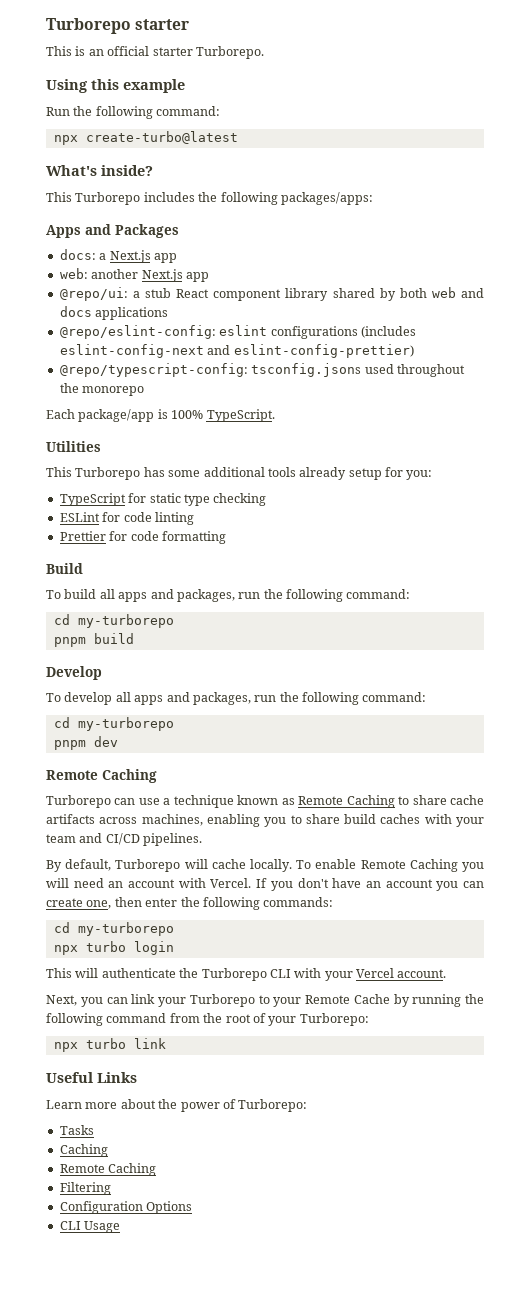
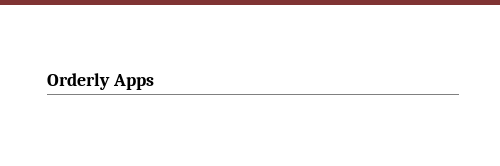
- Turborepo starter
- This is an official starter Turborepo.
- Using this example
- Run the following command:
- npx create-turbo@latest
- What's inside?
- This Turborepo includes the following packages/apps:
- Apps and Packages
- docs: a Next.js app
- web: another Next.js app
- @repo/ui: a stub React component library shared by both web and docs applications
- @repo/eslint-config: eslint configurations (includes eslint-config-next and eslint-config-prettier)
- @repo/typescript-config: tsconfig.jsons used throughout the monorepo
- Each package/app is 100% TypeScript.
- Utilities
- This Turborepo has some additional tools already setup for you:
- TypeScript for static type checking
- ESLint for code linting
- Prettier for code formatting
- Build
- To build all apps and packages, run the following command:
- cd my-turborepo
- pnpm build
- Develop
- To develop all apps and packages, run the following command:
- cd my-turborepo
- pnpm dev
- Remote Caching
- Turborepo can use a technique known as Remote Caching to share cache artifacts across machines, enabling you to share build caches with your team and CI/CD pipelines.
- By default, Turborepo will cache locally. To enable Remote Caching you will need an account with Vercel. If you don't have an account you can create one, then enter the following commands:
- cd my-turborepo
- npx turbo login
- This will authenticate the Turborepo CLI with your Vercel account.
- Next, you can link your Turborepo to your Remote Cache by running the following command from the root of your Turborepo:
- npx turbo link
- Useful Links
- Learn more about the power of Turborepo:
- Tasks
- Caching
- Remote Caching
- Filtering
- Configuration Options
- CLI Usage
+ Orderly Apps

